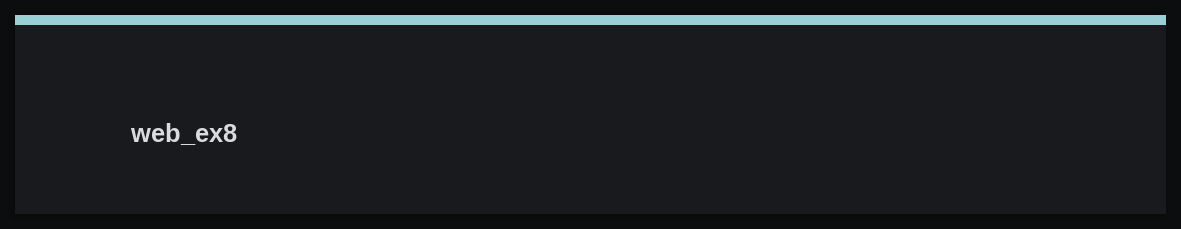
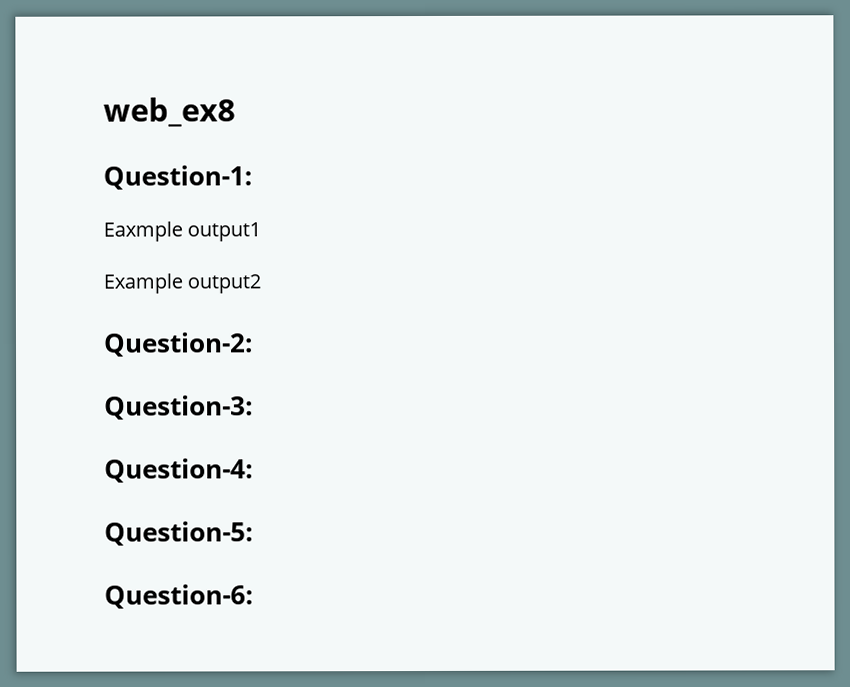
+ Question-1:
+ Eaxmple output1
+ Example output2
+ Question-2:
+ Question-3:
+ Question-4:
+ Question-5:
+ Question-6:

